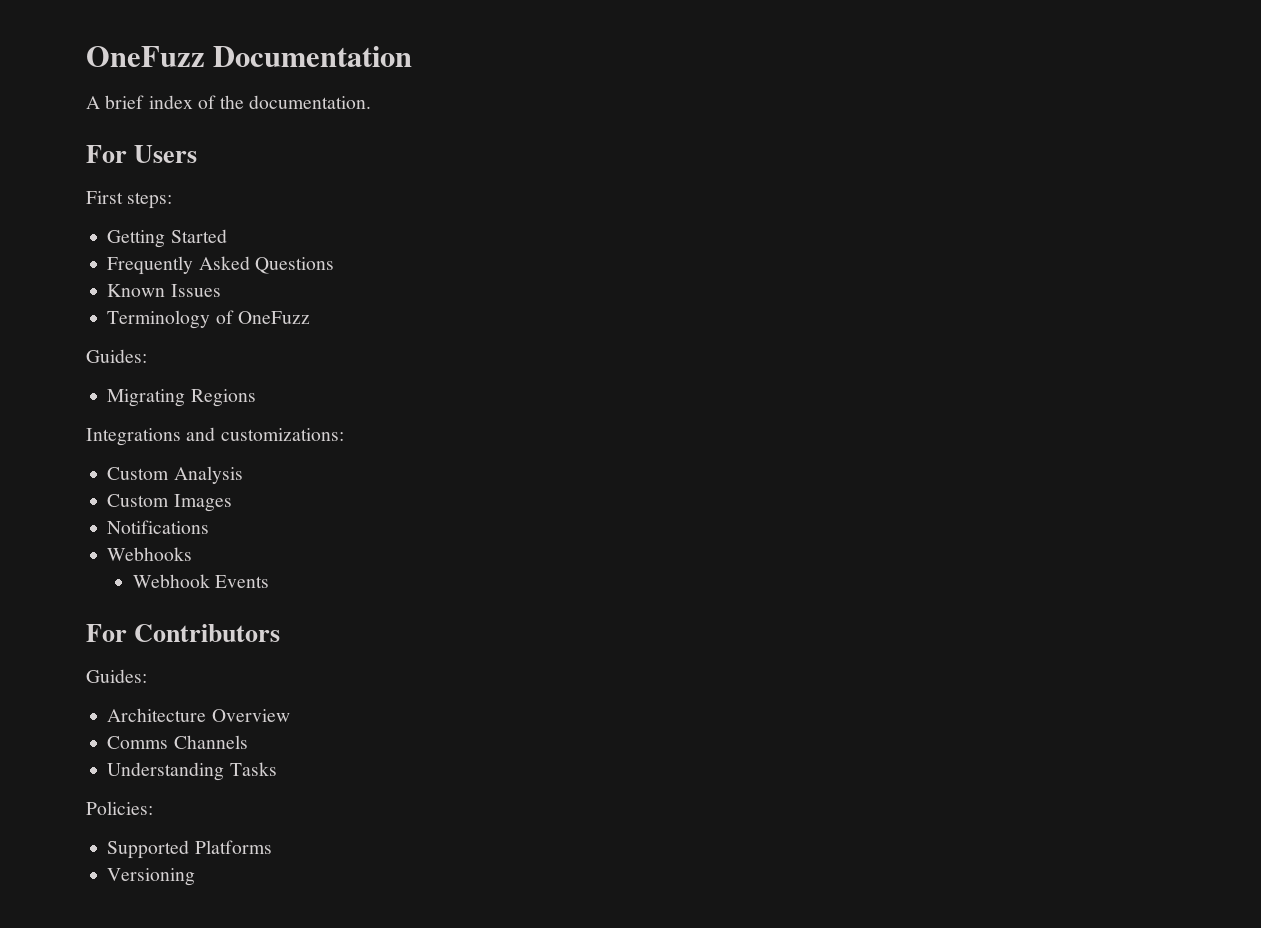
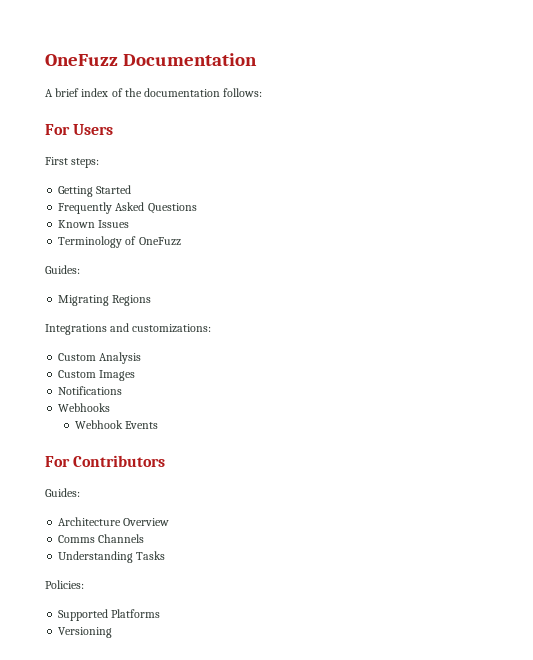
- A brief index of the documentation.
+ A brief index of the documentation follows:

